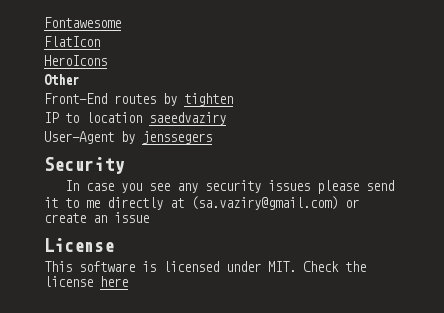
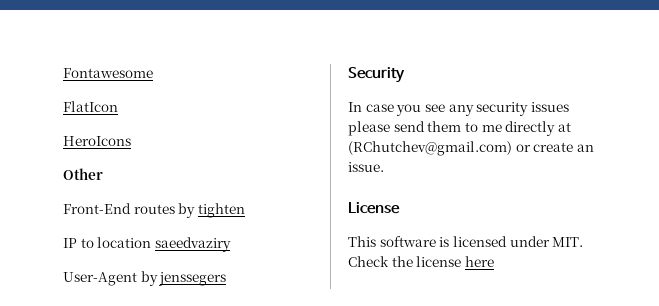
- In case you see any security issues please send it to me directly at (sa.vaziry@gmail.com) or create an issue
+ In case you see any security issues please send them to me directly at (RChutchev@gmail.com) or create an issue.

